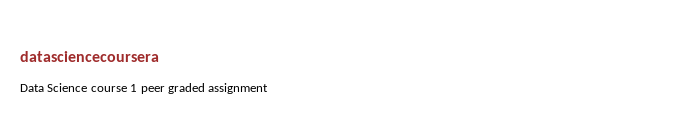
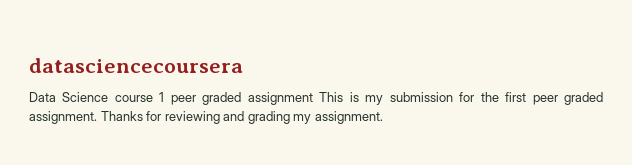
- Data Science course 1 peer graded assignment
+ Data Science course 1 peer graded assignment This is my submission for the first peer graded assignment. Thanks for reviewing and grading my assignment.

